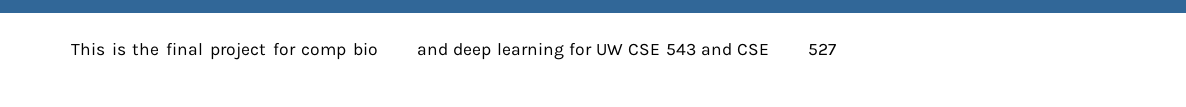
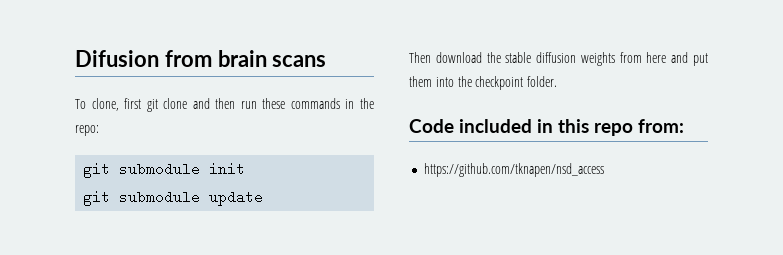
- This is the final project for comp bio and deep learning for UW CSE 543 and CSE 527
+ Difusion from brain scans
+ To clone, first git clone and then run these commands in the repo:
+ git submodule init
+ git submodule update
+ Then download the stable diffusion weights from here and put them into the checkpoint folder.
+ Code included in this repo from:
+ https://github.com/tknapen/nsd_access

